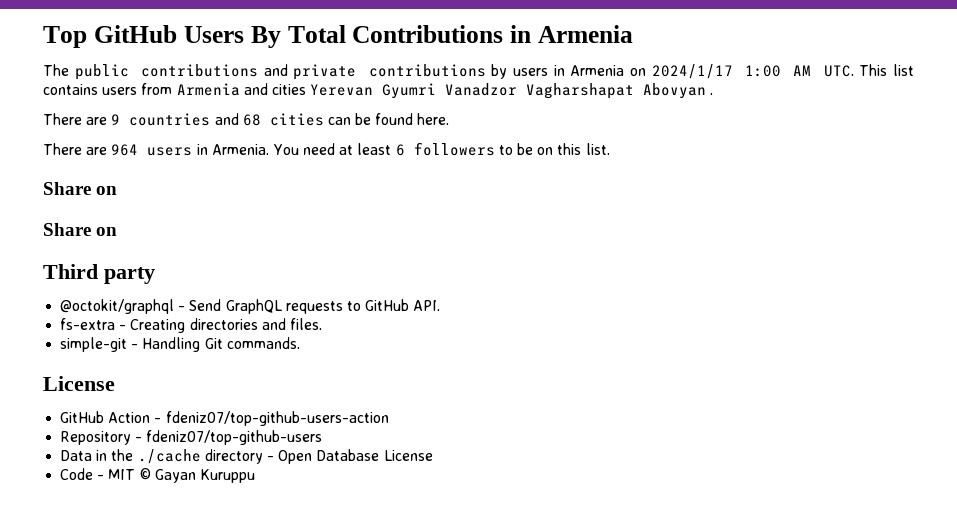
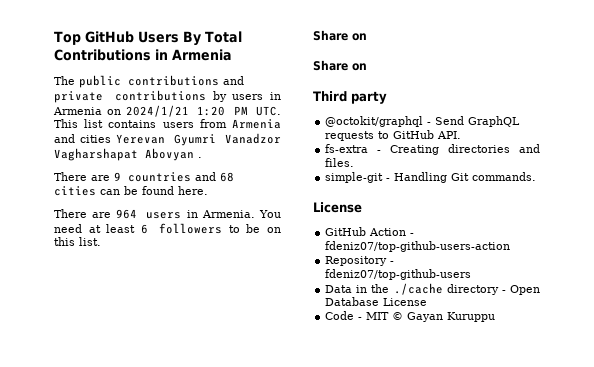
- The public contributions and private contributions by users in Armenia on 2024/1/17 1:00 AM UTC. This list contains users from Armenia and cities Yerevan Gyumri Vanadzor Vagharshapat Abovyan .
+ The public contributions and private contributions by users in Armenia on 2024/1/21 1:20 PM UTC. This list contains users from Armenia and cities Yerevan Gyumri Vanadzor Vagharshapat Abovyan .

